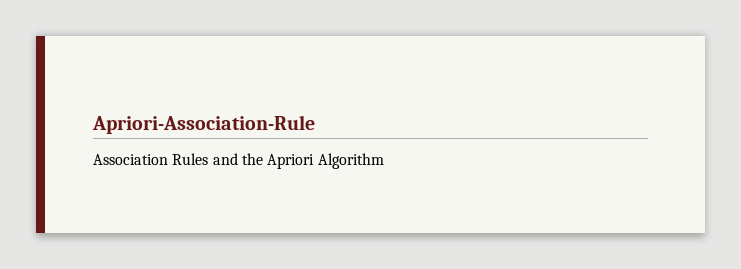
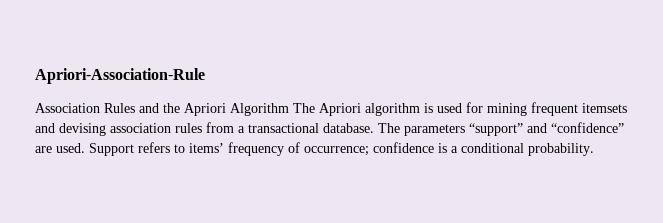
- Association Rules and the Apriori Algorithm
+ Association Rules and the Apriori Algorithm The Apriori algorithm is used for mining frequent itemsets and devising association rules from a transactional database. The parameters “support” and “confidence” are used. Support refers to items’ frequency of occurrence; confidence is a conditional probability.

